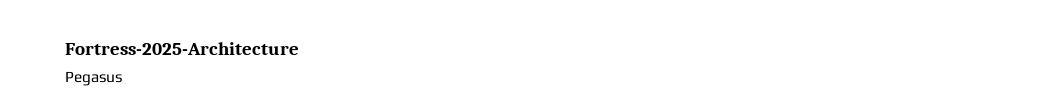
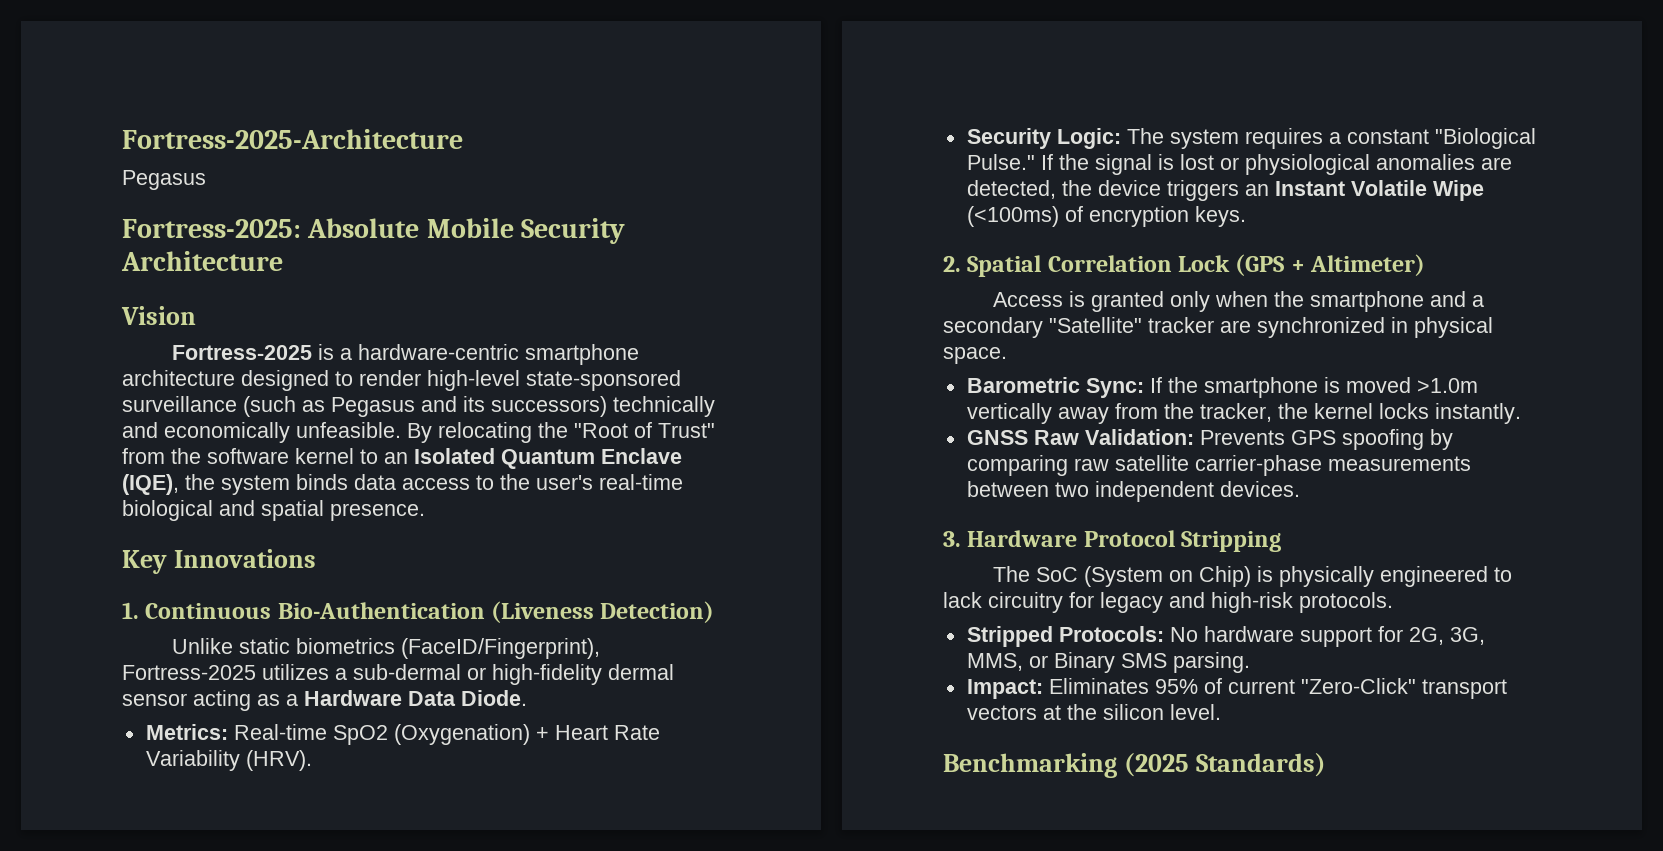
+ Fortress-2025: Absolute Mobile Security Architecture
+ Vision
+ Fortress-2025 is a hardware-centric smartphone architecture designed to render high-level state-sponsored surveillance (such as Pegasus and its successors) technically and economically unfeasible. By relocating the "Root of Trust" from the software kernel to an Isolated Quantum Enclave (IQE), the system binds data access to the user's real-time biological and spatial presence.
+ Key Innovations
+ 1. Continuous Bio-Authentication (Liveness Detection)
+ Unlike static biometrics (FaceID/Fingerprint), Fortress-2025 utilizes a sub-dermal or high-fidelity dermal sensor acting as a Hardware Data Diode.
+ Metrics: Real-time SpO2 (Oxygenation) + Heart Rate Variability (HRV).
+ Security Logic: The system requires a constant "Biological Pulse." If the signal is lost or physiological anomalies are detected, the device triggers an Instant Volatile Wipe (<100ms) of encryption keys.
+ 2. Spatial Correlation Lock (GPS + Altimeter)
+ Access is granted only when the smartphone and a secondary "Satellite" tracker are synchronized in physical space.
+ Barometric Sync: If the smartphone is moved >1.0m vertically away from the tracker, the kernel locks instantly.
+ GNSS Raw Validation: Prevents GPS spoofing by comparing raw satellite carrier-phase measurements between two independent devices.
+ 3. Hardware Protocol Stripping
+ The SoC (System on Chip) is physically engineered to lack circuitry for legacy and high-risk protocols.
+ Stripped Protocols: No hardware support for 2G, 3G, MMS, or Binary SMS parsing.
+ Impact: Eliminates 95% of current "Zero-Click" transport vectors at the silicon level.
+ Benchmarking (2025 Standards)

